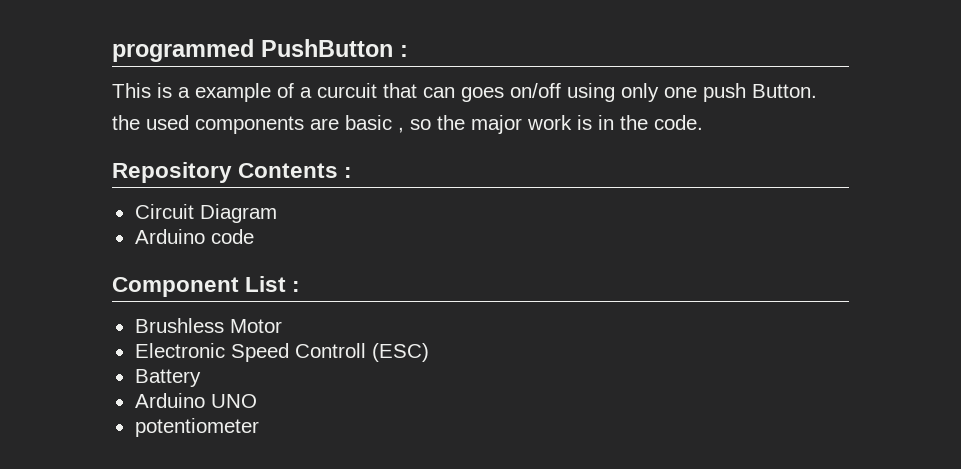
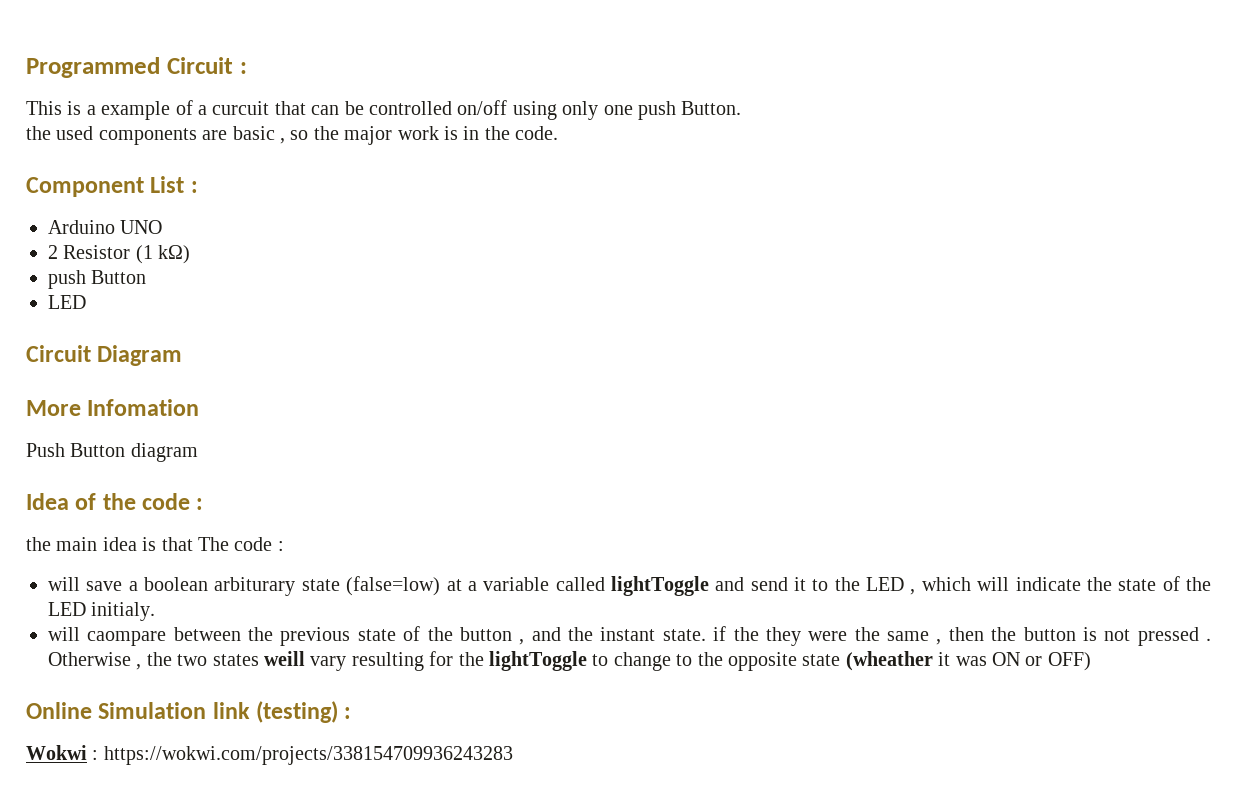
- programmed PushButton :
+ Programmed Circuit :
- This is a example of a curcuit that can goes on/off using only one push Button.
+ This is a example of a curcuit that can be controlled on/off using only one push Button.
- Repository Contents :
+ Component List :
+ Arduino UNO
+ 2 Resistor (1 kΩ)
+ push Button
+ LED
  Circuit Diagram
- Arduino code
- Component List :
- Brushless Motor
- Electronic Speed Controll (ESC)
- Battery
- Arduino UNO
- potentiometer
+ More Infomation
+ Push Button diagram
+ Idea of the code :
+ the main idea is that The code :
+ will save a boolean arbiturary state (false=low) at a variable called lightToggle and send it to the LED , which will indicate the state of the LED initialy.
+ will caompare between the previous state of the button , and the instant state. if the they were the same , then the button is not pressed . Otherwise , the two states weill vary resulting for the lightToggle to change to the opposite state (wheather it was ON or OFF)
+ Online Simulation link (testing) :
+ Wokwi : https://wokwi.com/projects/338154709936243283

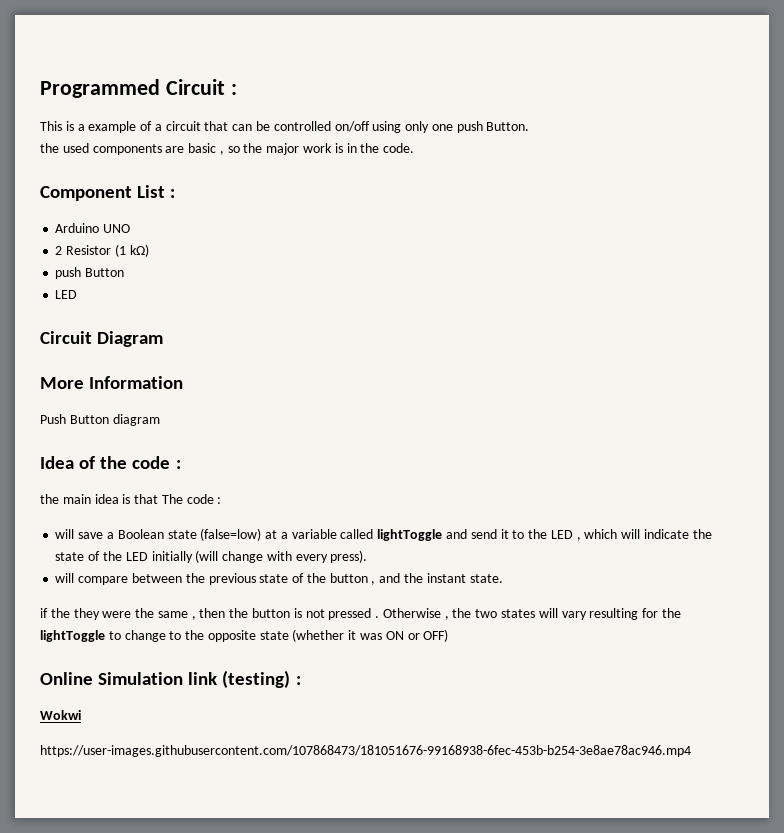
- This is a example of a curcuit that can be controlled on/off using only one push Button.
+ This is a example of a circuit that can be controlled on/off using only one push Button.
- More Infomation
+ More Information
- will save a boolean arbiturary state (false=low) at a variable called lightToggle and send it to the LED , which will indicate the state of the LED initialy.
- will caompare between the previous state of the button , and the instant state. if the they were the same , then the button is not pressed .
+ will save a Boolean state (false=low) at a variable called lightToggle and send it to the LED , which will indicate the state of the LED initially (will change with every press).
+ will compare between the previous state of the button , and the instant state.
+ if the they were the same , then the button is not pressed .
- Otherwise , the two states weill vary resulting for the lightToggle to change to the opposite state (wheather it was ON or OFF)
+ Otherwise , the two states will vary resulting for the lightToggle to change to the opposite state (whether it was ON or OFF)
- Wokwi : https://wokwi.com/projects/338154709936243283
+ Wokwi
+ https://user-images.githubusercontent.com/107868473/181051676-99168938-6fec-453b-b254-3e8ae78ac946.mp4

